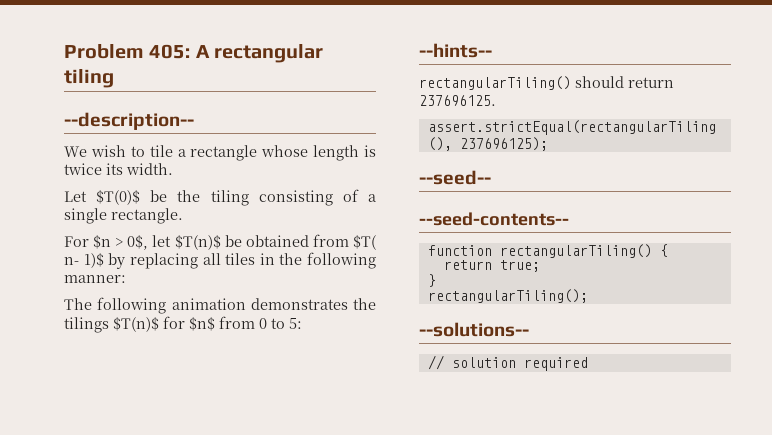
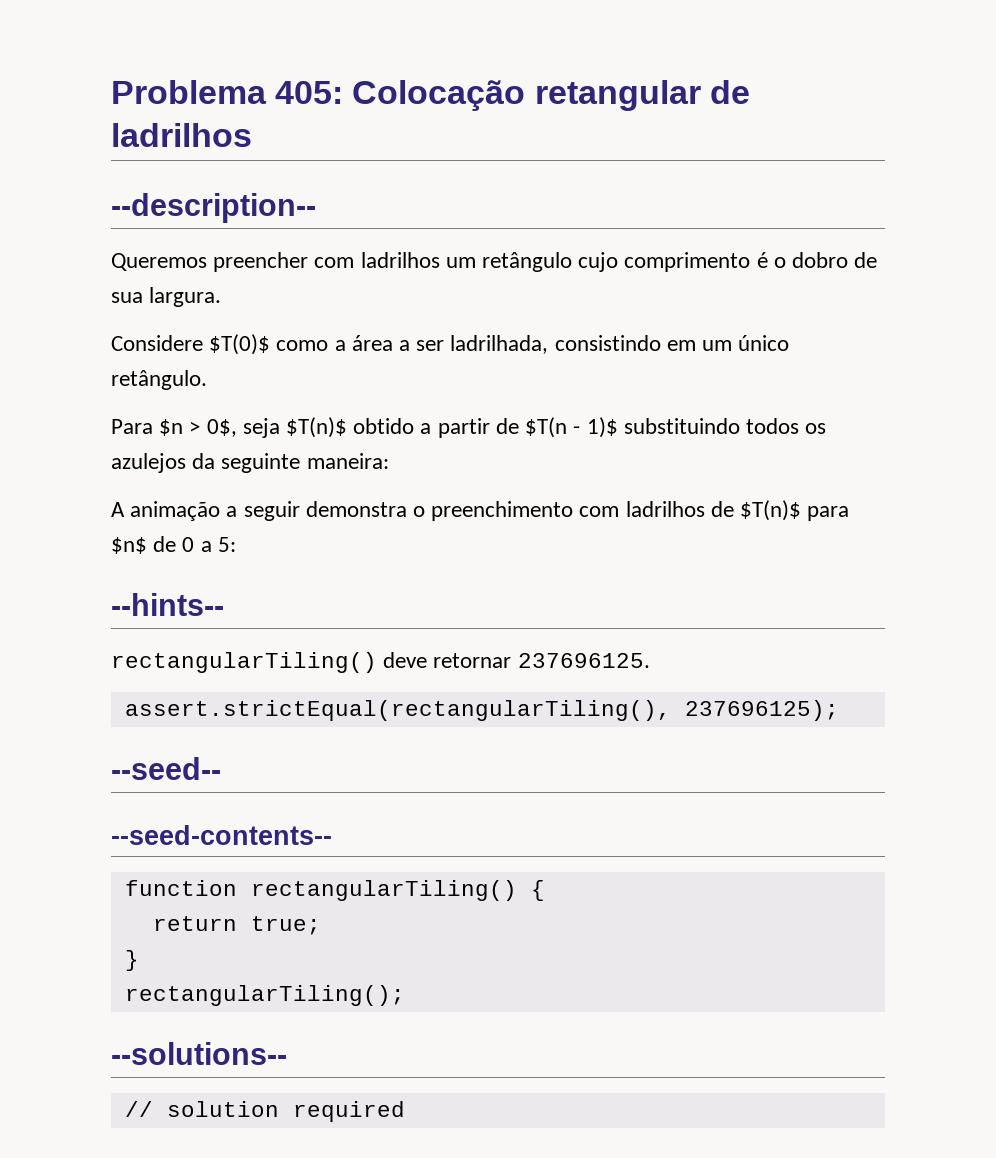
- Problem 405: A rectangular tiling
+ Problema 405: Colocação retangular de ladrilhos
  --description--
- We wish to tile a rectangle whose length is twice its width.
- Let $T(0)$ be the tiling consisting of a single rectangle.
- For $n > 0$, let $T(n)$ be obtained from $T( n- 1)$ by replacing all tiles in the following manner:
- The following animation demonstrates the tilings $T(n)$ for $n$ from 0 to 5:
+ Queremos preencher com ladrilhos um retângulo cujo comprimento é o dobro de sua largura.
+ Considere $T(0)$ como a área a ser ladrilhada, consistindo em um único retângulo.
+ Para $n > 0$, seja $T(n)$ obtido a partir de $T(n - 1)$ substituindo todos os azulejos da seguinte maneira:
+ A animação a seguir demonstra o preenchimento com ladrilhos de $T(n)$ para $n$ de 0 a 5:
- rectangularTiling() should return 237696125.
+ rectangularTiling() deve retornar 237696125.

